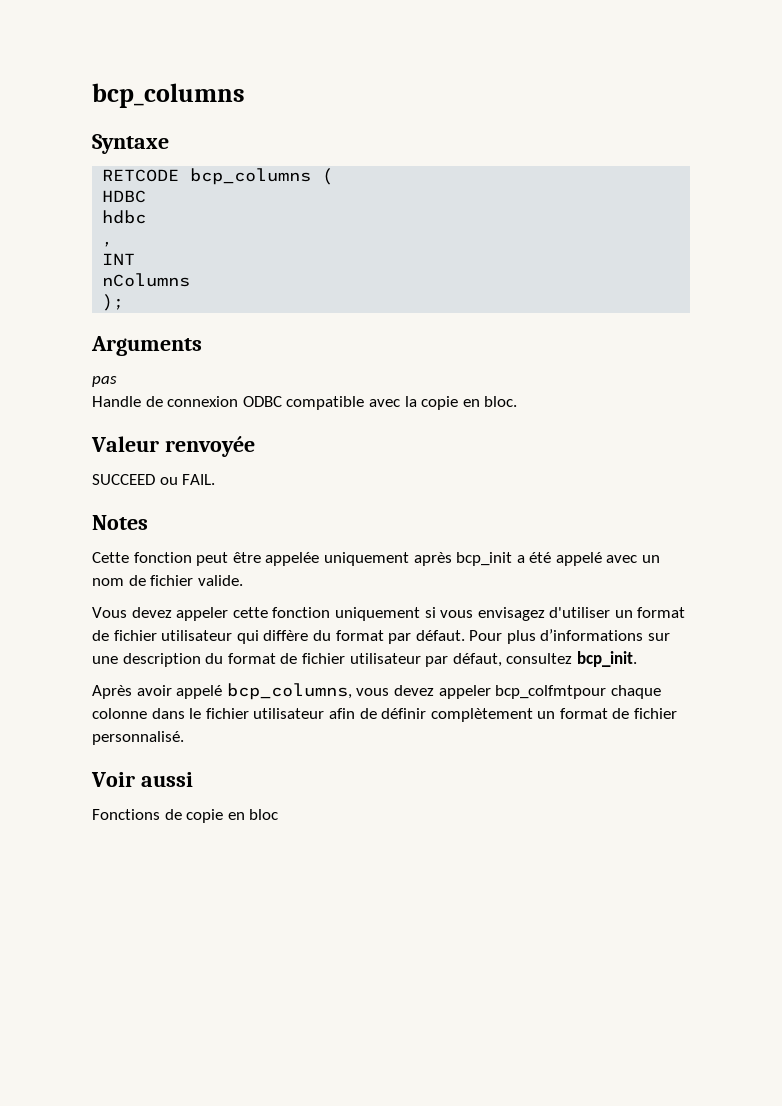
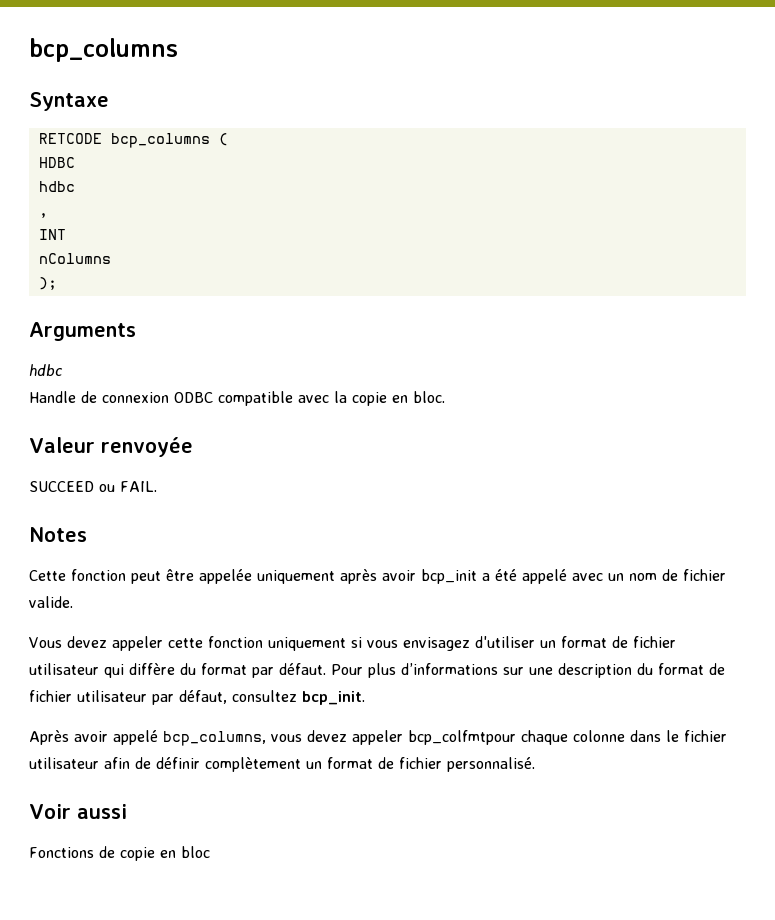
  Arguments
- pas
+ hdbc
- Cette fonction peut être appelée uniquement après bcp_init a été appelé avec un nom de fichier valide.
+ Cette fonction peut être appelée uniquement après avoir bcp_init a été appelé avec un nom de fichier valide.

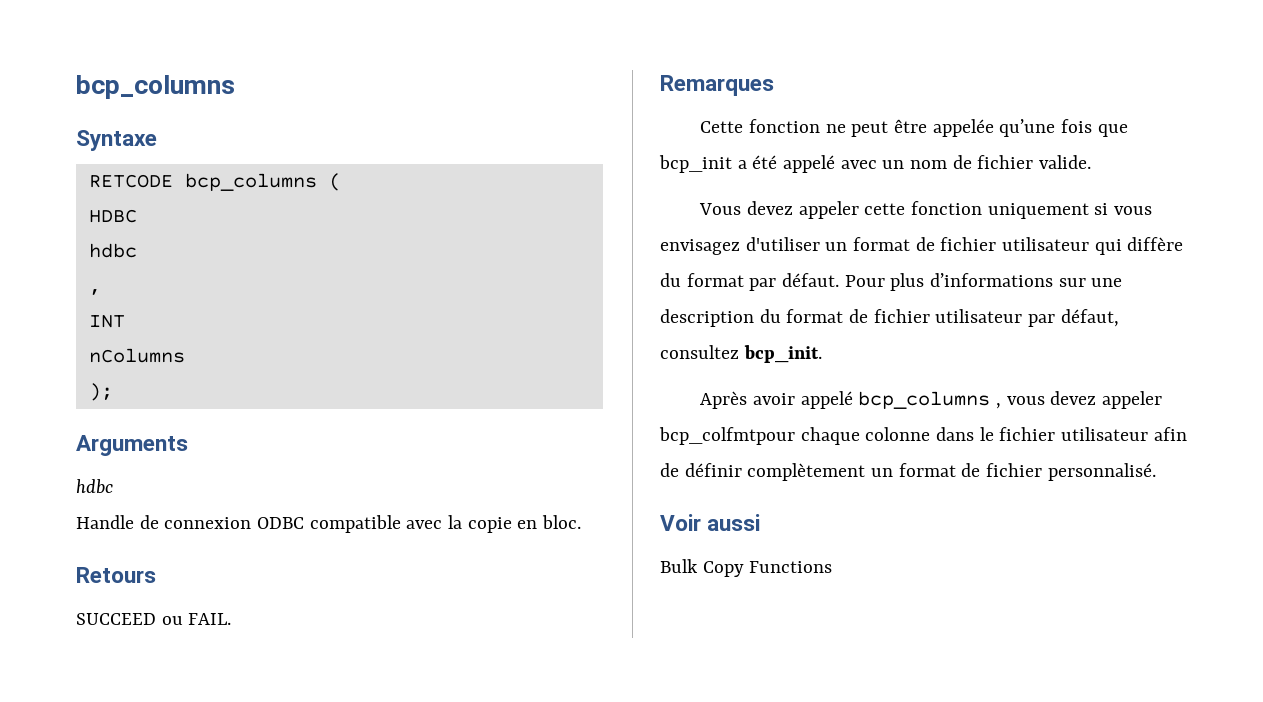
- Valeur renvoyée
+ Retours
- Notes
+ Remarques
- Cette fonction peut être appelée uniquement après avoir bcp_init a été appelé avec un nom de fichier valide.
+ Cette fonction ne peut être appelée qu’une fois que bcp_init a été appelé avec un nom de fichier valide.
- Après avoir appelé bcp_columns, vous devez appeler bcp_colfmtpour chaque colonne dans le fichier utilisateur afin de définir complètement un format de fichier personnalisé.
+ Après avoir appelé bcp_columns , vous devez appeler bcp_colfmtpour chaque colonne dans le fichier utilisateur afin de définir complètement un format de fichier personnalisé.
- Fonctions de copie en bloc
+ Bulk Copy Functions

